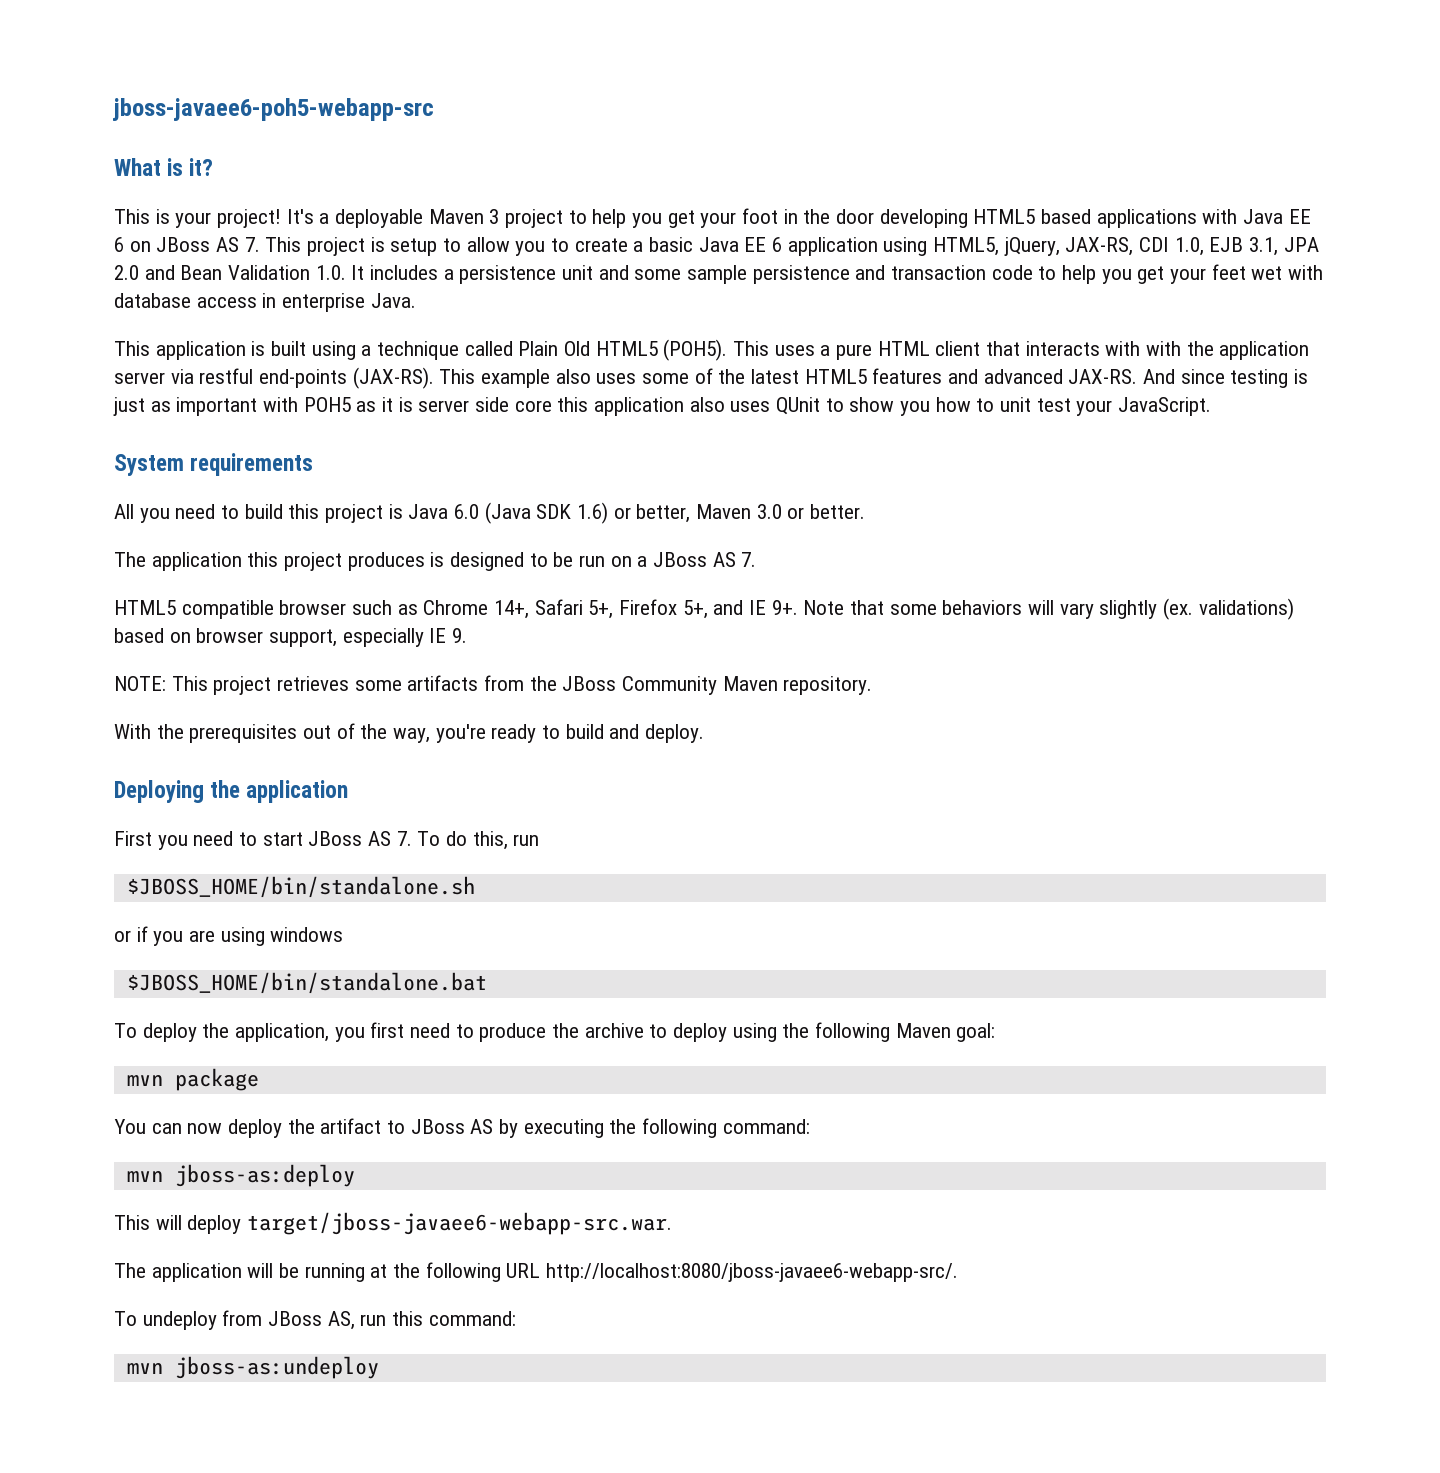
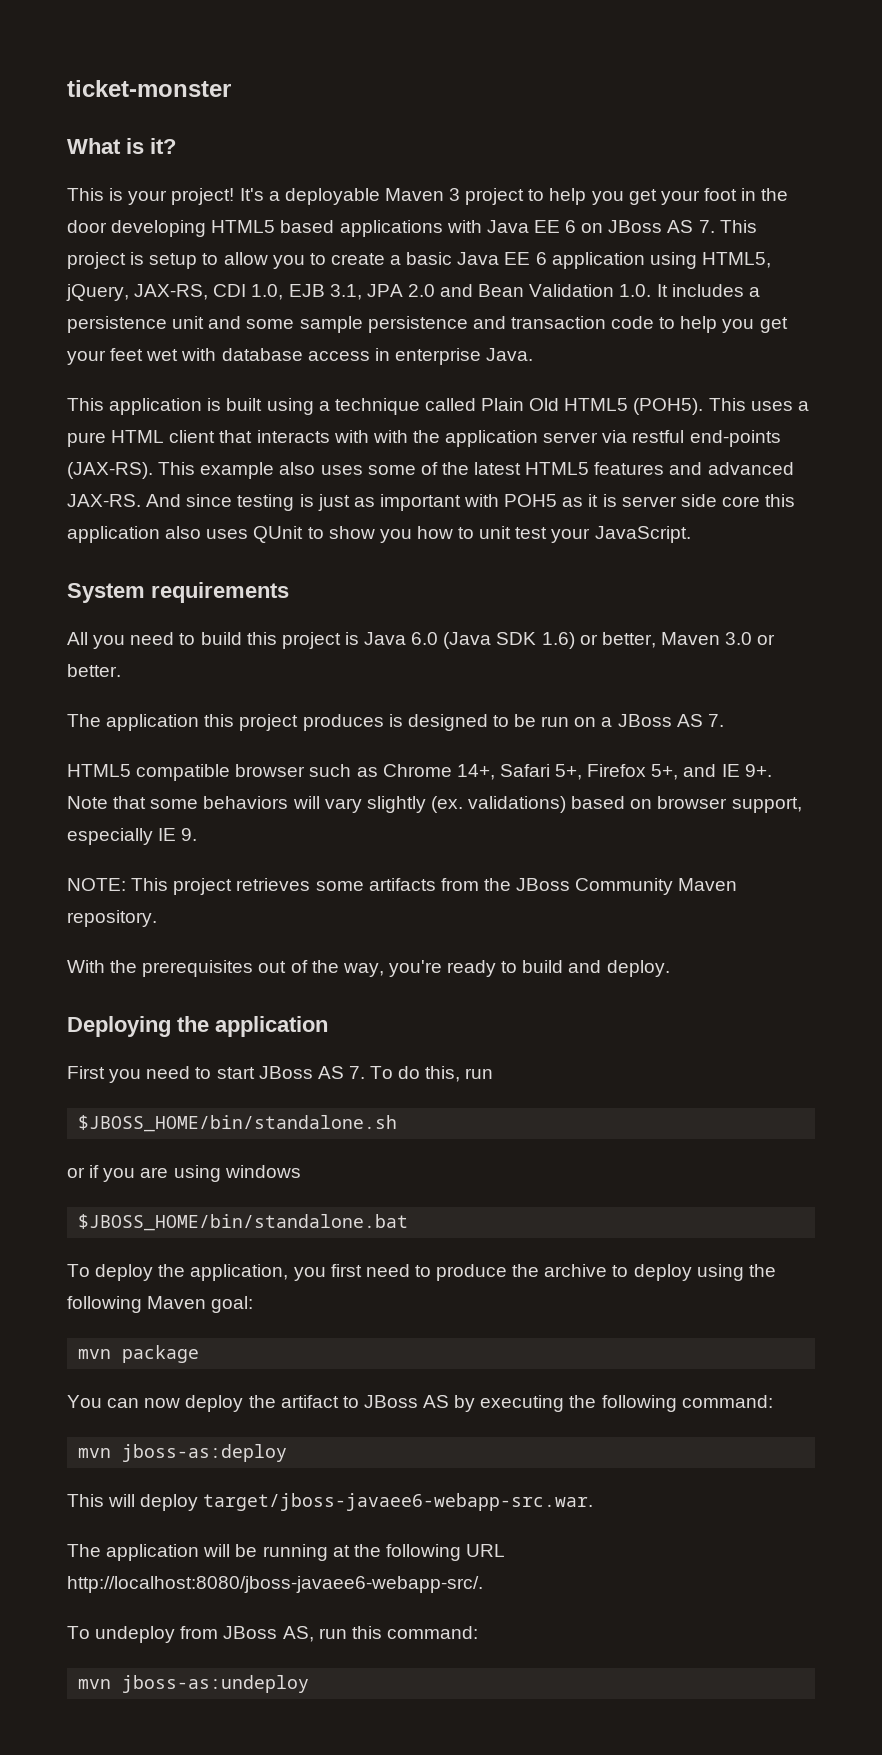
- jboss-javaee6-poh5-webapp-src
+ ticket-monster

